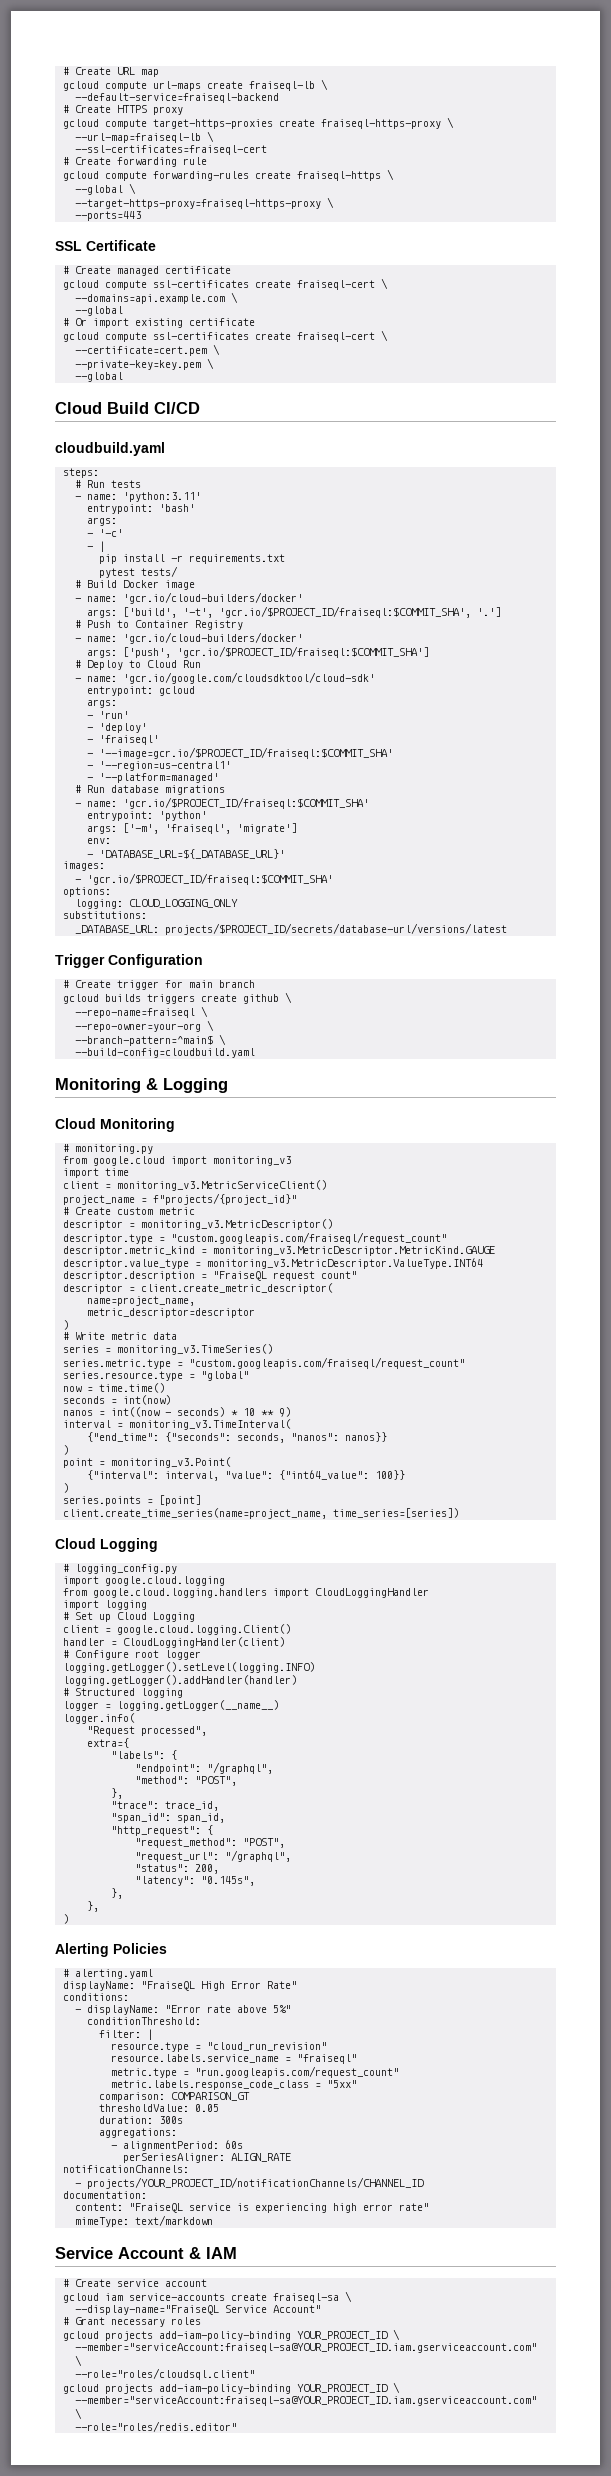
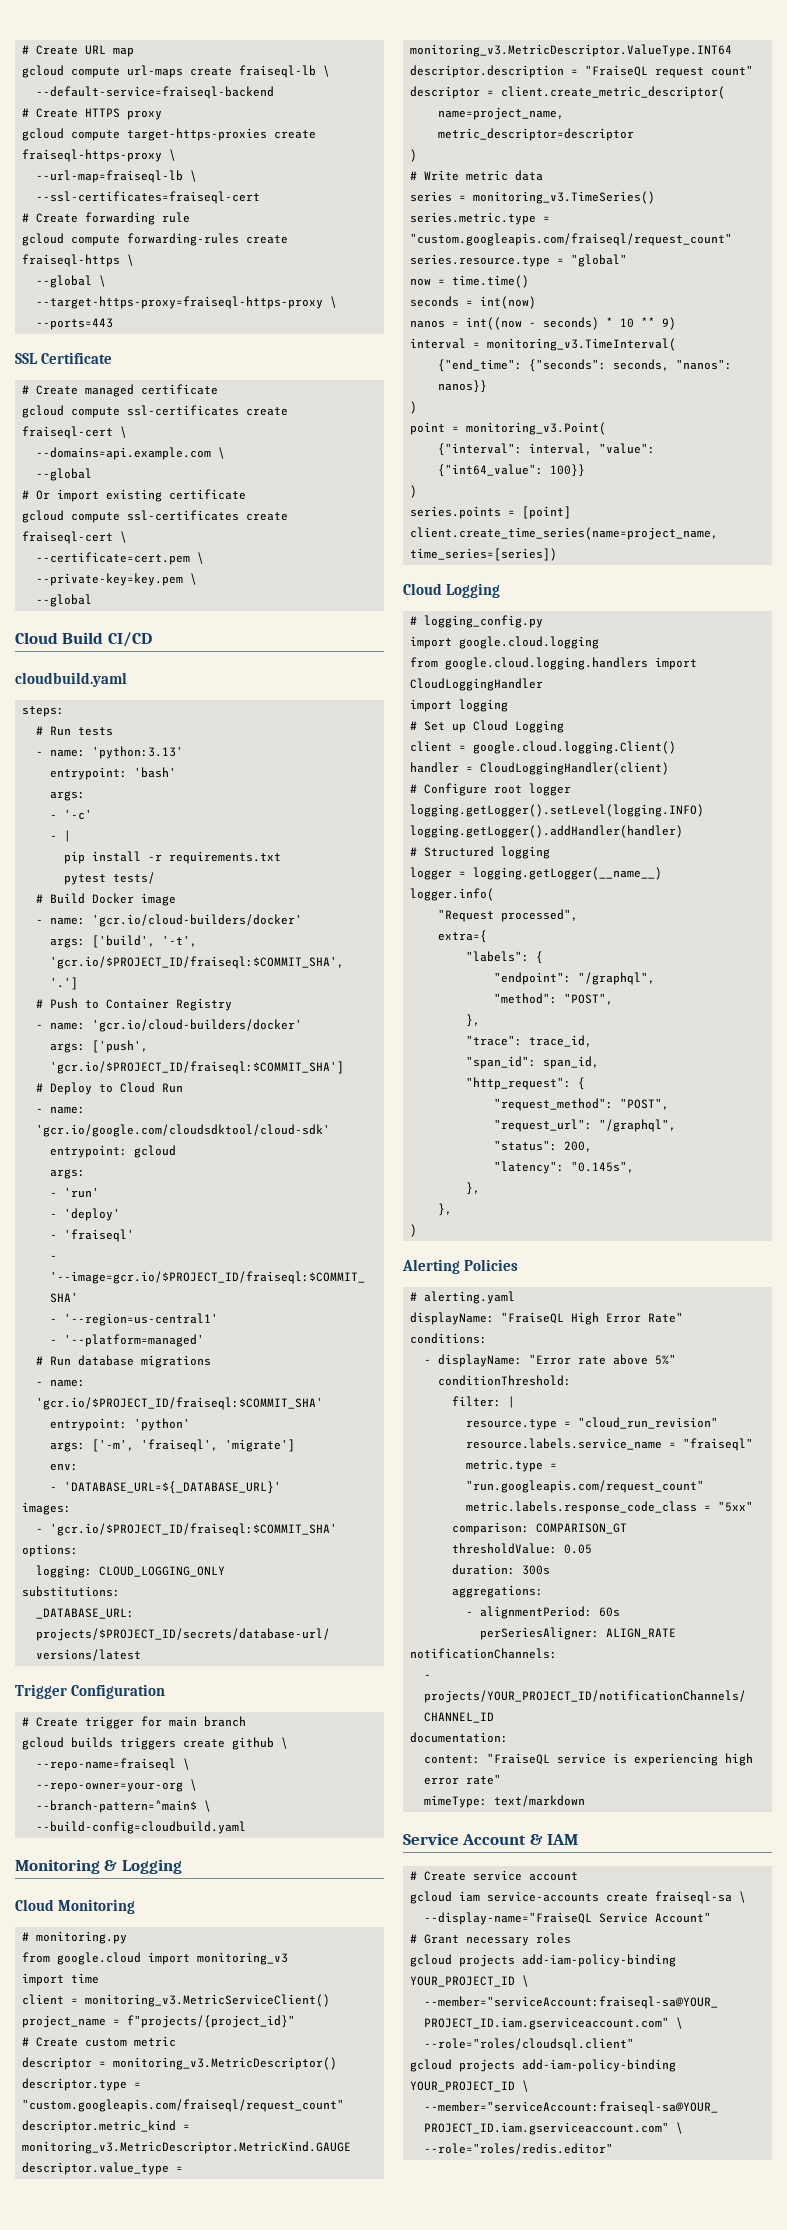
- - name: 'python:3.11'
+ - name: 'python:3.13'

